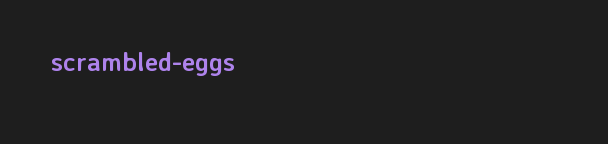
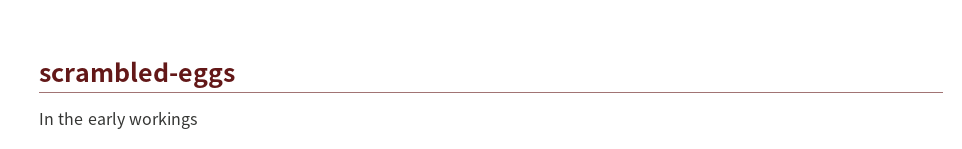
+ In the early workings

